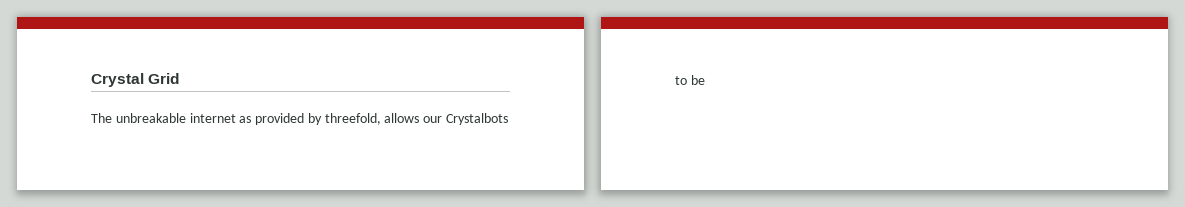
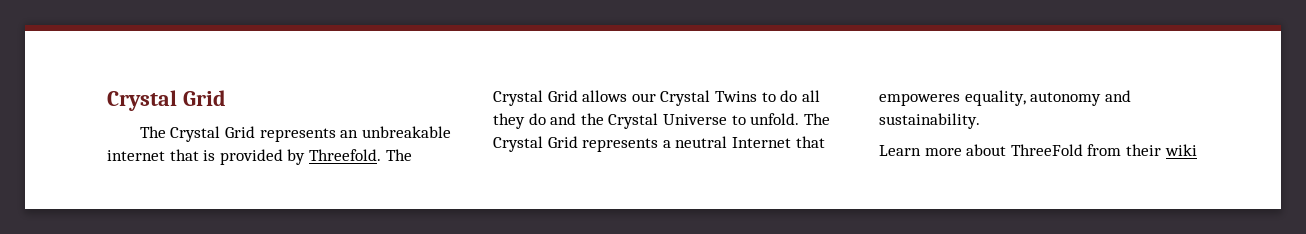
- The unbreakable internet as provided by threefold, allows our Crystalbots to be
+ The Crystal Grid represents an unbreakable internet that is provided by Threefold. The Crystal Grid allows our Crystal Twins to do all they do and the Crystal Universe to unfold. The Crystal Grid represents a neutral Internet that empoweres equality, autonomy and sustainability.
+ Learn more about ThreeFold from their wiki

